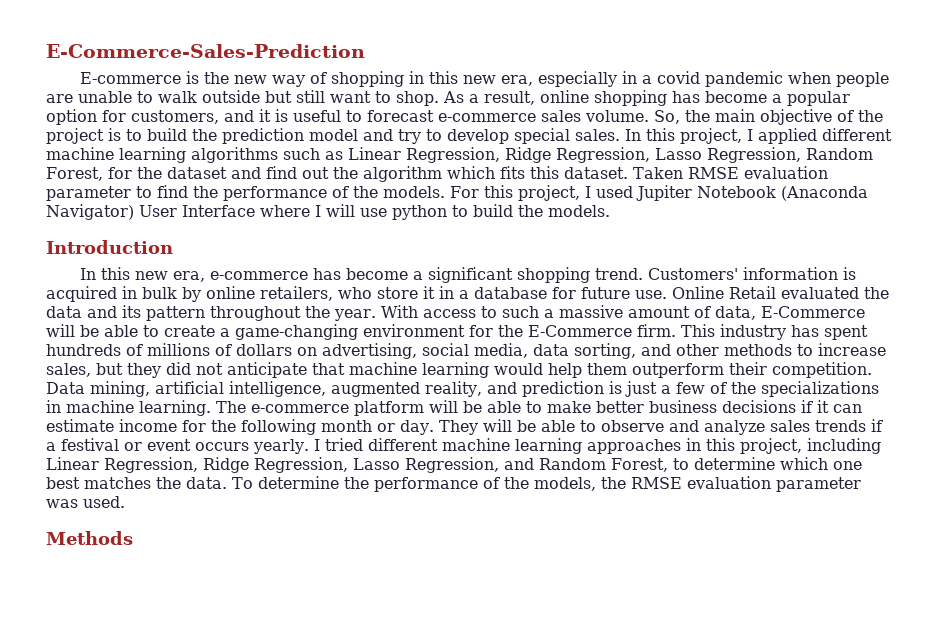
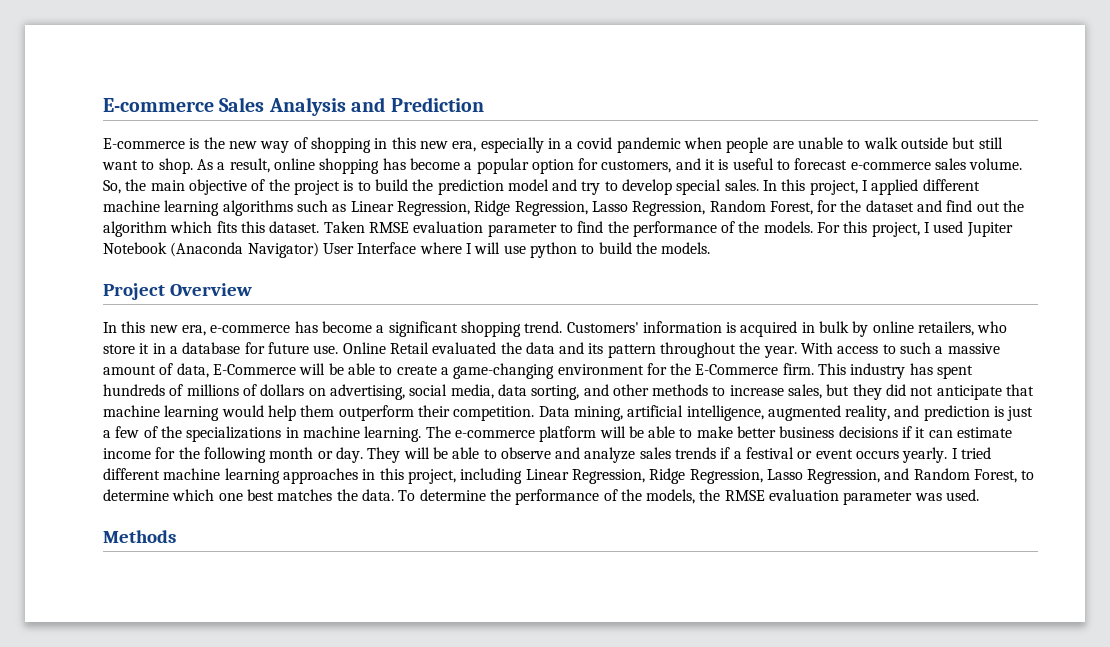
- E-Commerce-Sales-Prediction
+ E-commerce Sales Analysis and Prediction
- Introduction
+ Project Overview

